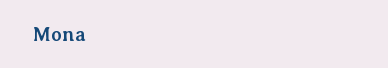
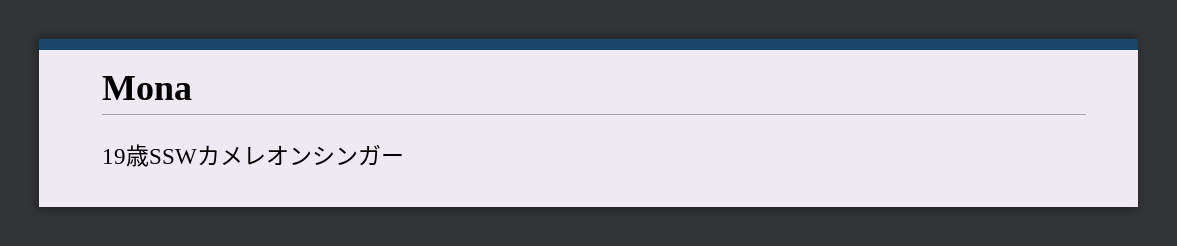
+ 19歳SSWカメレオンシンガー

